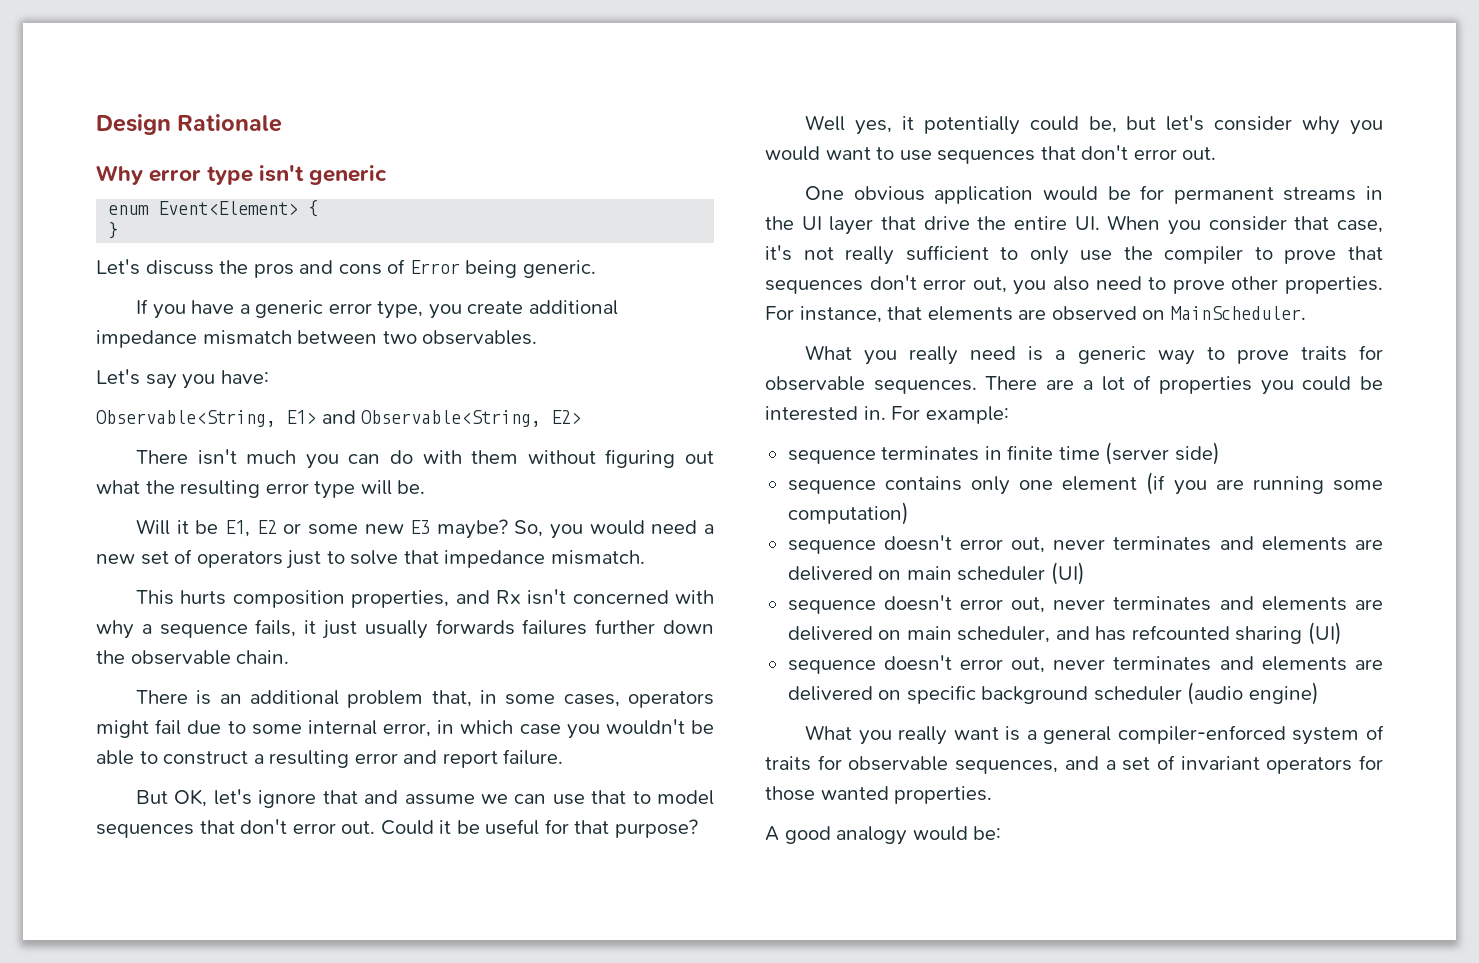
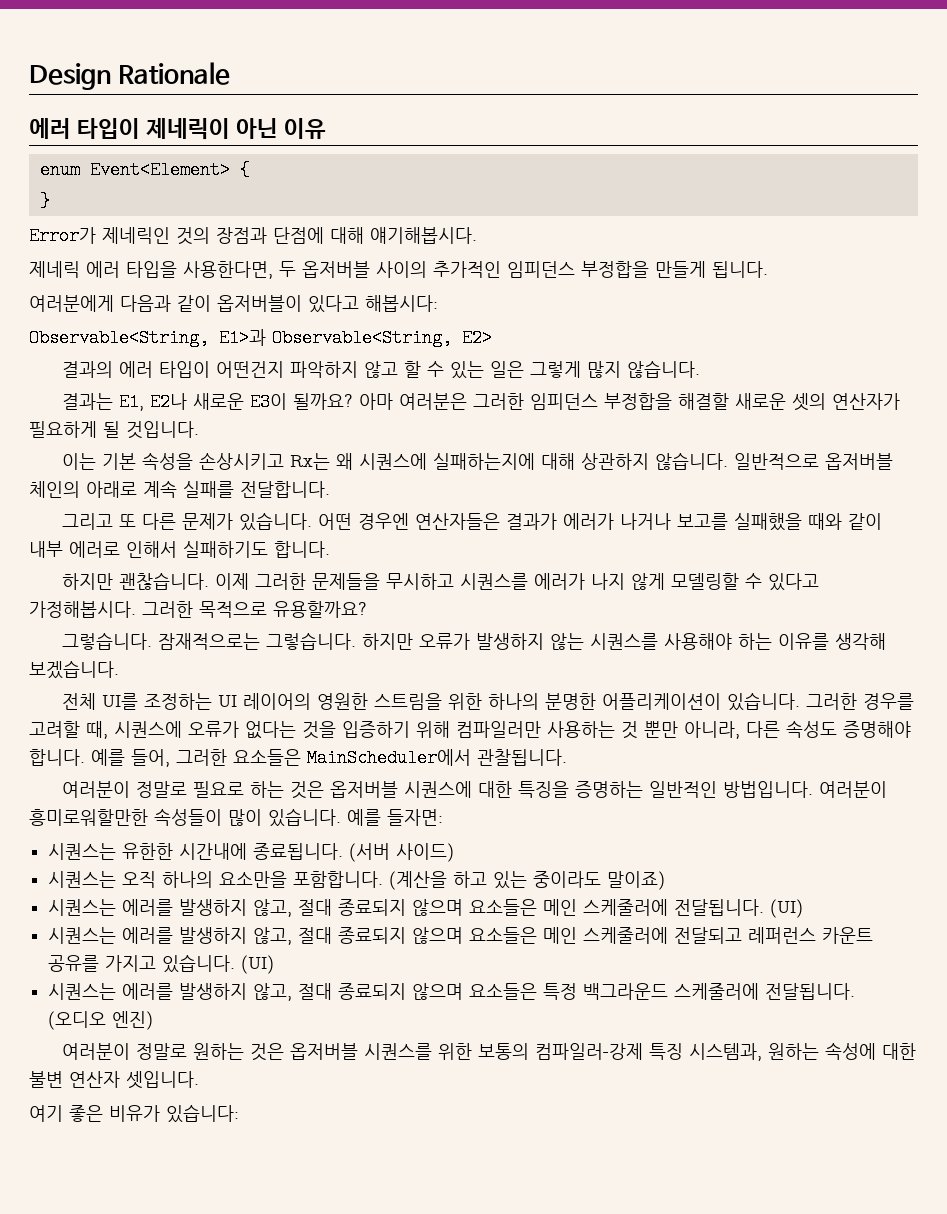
- Why error type isn't generic
+ 에러 타입이 제네릭이 아닌 이유
- Let's discuss the pros and cons of Error being generic.
- If you have a generic error type, you create additional impedance mismatch between two observables.
- Let's say you have:
- Observable<String, E1> and Observable<String, E2>
+ Error가 제네릭인 것의 장점과 단점에 대해 얘기해봅시다.
+ 제네릭 에러 타입을 사용한다면, 두 옵저버블 사이의 추가적인 임피던스 부정합을 만들게 됩니다.
+ 여러분에게 다음과 같이 옵저버블이 있다고 해봅시다:
+ Observable<String, E1>과 Observable<String, E2>
- There isn't much you can do with them without figuring out what the resulting error type will be.
- Will it be E1, E2 or some new E3 maybe? So, you would need a new set of operators just to solve that impedance mismatch.
- This hurts composition properties, and Rx isn't concerned with why a sequence fails, it just usually forwards failures further down the observable chain.
- There is an additional problem that, in some cases, operators might fail due to some internal error, in which case you wouldn't be able to construct a resulting error and report failure.
- But OK, let's ignore that and assume we can use that to model sequences that don't error out. Could it be useful for that purpose?
- Well yes, it potentially could be, but let's consider why you would want to use sequences that don't error out.
- One obvious application would be for permanent streams in the UI layer that drive the entire UI. When you consider that case, it's not really sufficient to only use the compiler to prove that sequences don't error out, you also need to prove other properties. For instance, that elements are observed on MainScheduler.
- What you really need is a generic way to prove traits for observable sequences. There are a lot of properties you could be interested in. For example:
- sequence terminates in finite time (server side)
- sequence contains only one element (if you are running some computation)
- sequence doesn't error out, never terminates and elements are delivered on main scheduler (UI)
- sequence doesn't error out, never terminates and elements are delivered on main scheduler, and has refcounted sharing (UI)
- sequence doesn't error out, never terminates and elements are delivered on specific background scheduler (audio engine)
- What you really want is a general compiler-enforced system of traits for observable sequences, and a set of invariant operators for those wanted properties.
- A good analogy would be:
+ 결과의 에러 타입이 어떤건지 파악하지 않고 할 수 있는 일은 그렇게 많지 않습니다.
+ 결과는 E1, E2나 새로운 E3이 될까요? 아마 여러분은 그러한 임피던스 부정합을 해결할 새로운 셋의 연산자가 필요하게 될 것입니다.
+ 이는 기본 속성을 손상시키고 Rx는 왜 시퀀스에 실패하는지에 대해 상관하지 않습니다. 일반적으로 옵저버블 체인의 아래로 계속 실패를 전달합니다.
+ 그리고 또 다른 문제가 있습니다. 어떤 경우엔 연산자들은 결과가 에러가 나거나 보고를 실패했을 때와 같이 내부 에러로 인해서 실패하기도 합니다.
+ 하지만 괜찮습니다. 이제 그러한 문제들을 무시하고 시퀀스를 에러가 나지 않게 모델링할 수 있다고 가정해봅시다. 그러한 목적으로 유용할까요?
+ 그렇습니다. 잠재적으로는 그렇습니다. 하지만 오류가 발생하지 않는 시퀀스를 사용해야 하는 이유를 생각해 보겠습니다.
+ 전체 UI를 조정하는 UI 레이어의 영원한 스트림을 위한 하나의 분명한 어플리케이션이 있습니다. 그러한 경우를 고려할 때, 시퀀스에 오류가 없다는 것을 입증하기 위해 컴파일러만 사용하는 것 뿐만 아니라, 다른 속성도 증명해야 합니다. 예를 들어, 그러한 요소들은 MainScheduler에서 관찰됩니다.
+ 여러분이 정말로 필요로 하는 것은 옵저버블 시퀀스에 대한 특징을 증명하는 일반적인 방법입니다. 여러분이 흥미로워할만한 속성들이 많이 있습니다. 예를 들자면:
+ 시퀀스는 유한한 시간내에 종료됩니다. (서버 사이드)
+ 시퀀스는 오직 하나의 요소만을 포함합니다. (계산을 하고 있는 중이라도 말이죠)
+ 시퀀스는 에러를 발생하지 않고, 절대 종료되지 않으며 요소들은 메인 스케줄러에 전달됩니다. (UI)
+ 시퀀스는 에러를 발생하지 않고, 절대 종료되지 않으며 요소들은 메인 스케줄러에 전달되고 레퍼런스 카운트 공유를 가지고 있습니다. (UI)
+ 시퀀스는 에러를 발생하지 않고, 절대 종료되지 않으며 요소들은 특정 백그라운드 스케줄러에 전달됩니다. (오디오 엔진)
+ 여러분이 정말로 원하는 것은 옵저버블 시퀀스를 위한 보통의 컴파일러-강제 특징 시스템과, 원하는 속성에 대한 불변 연산자 셋입니다.
+ 여기 좋은 비유가 있습니다:

